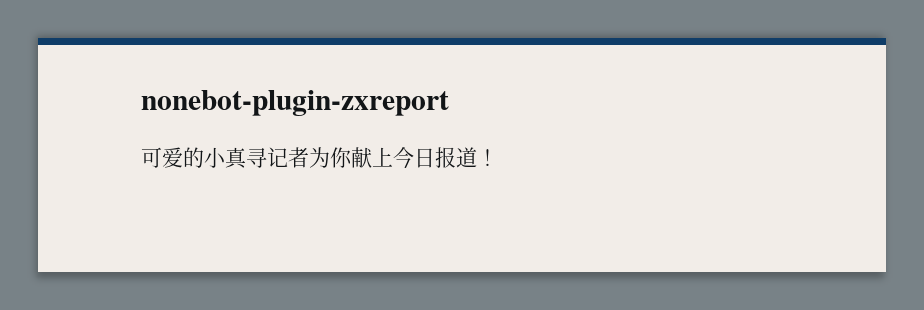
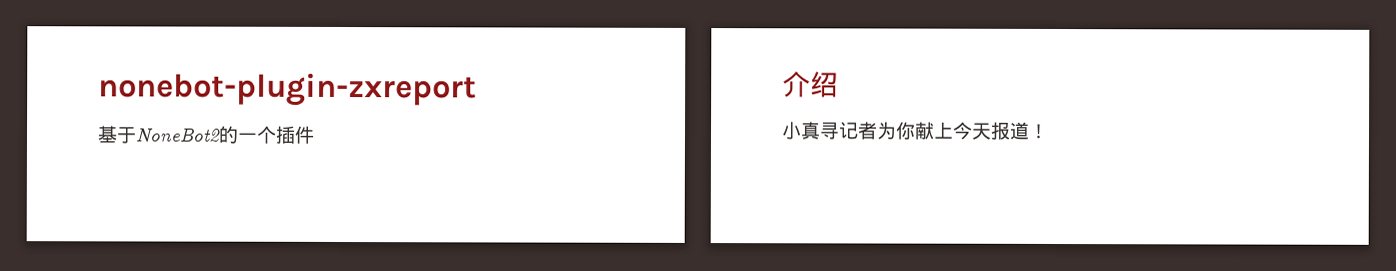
- 可爱的小真寻记者为你献上今日报道！
+ 基于NoneBot2的一个插件
+ 介绍
+ 小真寻记者为你献上今天报道！

